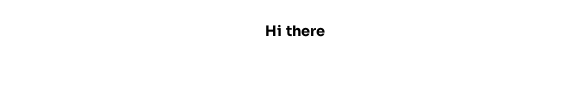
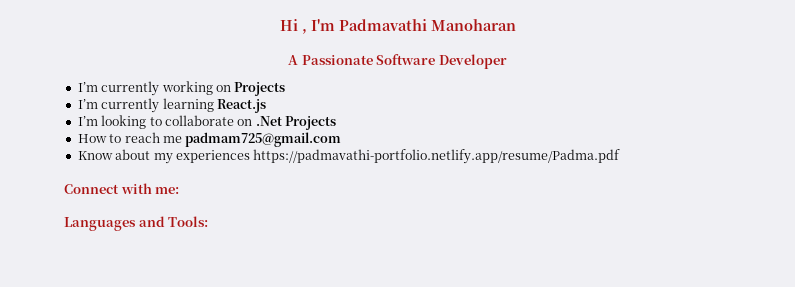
- Hi there
+ Hi , I'm Padmavathi Manoharan
+ A Passionate Software Developer
+ I’m currently working on Projects
+ I’m currently learning React.js
+ I’m looking to collaborate on .Net Projects
+ How to reach me padmam725@gmail.com
+ Know about my experiences https://padmavathi-portfolio.netlify.app/resume/Padma.pdf
+ Connect with me:
+ Languages and Tools:

